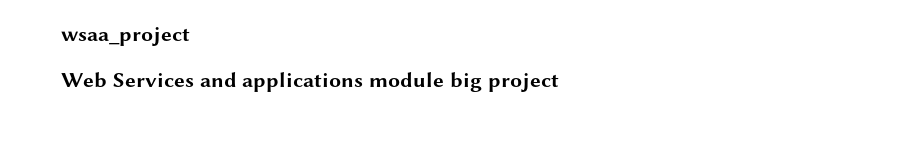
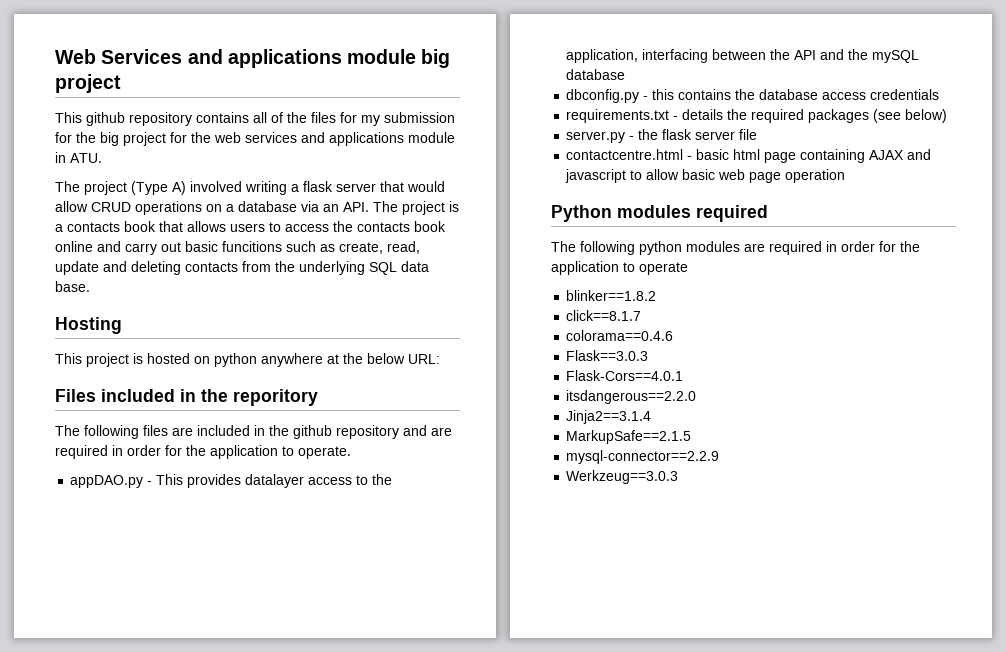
- wsaa_project
+ This github repository contains all of the files for my submission for the big project for the web services and applications module in ATU.
+ The project (Type A) involved writing a flask server that would allow CRUD operations on a database via an API. The project is a contacts book that allows users to access the contacts book online and carry out basic funcitions such as create, read, update and deleting contacts from the underlying SQL data base.
+ Hosting
+ This project is hosted on python anywhere at the below URL:
+ Files included in the reporitory
+ The following files are included in the github repository and are required in order for the application to operate.
+ appDAO.py - This provides datalayer access to the application, interfacing between the API and the mySQL database
+ dbconfig.py - this contains the database access credentials
+ requirements.txt - details the required packages (see below)
+ server.py - the flask server file
+ contactcentre.html - basic html page containing AJAX and javascript to allow basic web page operation
+ Python modules required
+ The following python modules are required in order for the application to operate
+ blinker==1.8.2
+ click==8.1.7
+ colorama==0.4.6
+ Flask==3.0.3
+ Flask-Cors==4.0.1
+ itsdangerous==2.2.0
+ Jinja2==3.1.4
+ MarkupSafe==2.1.5
+ mysql-connector==2.2.9
+ Werkzeug==3.0.3

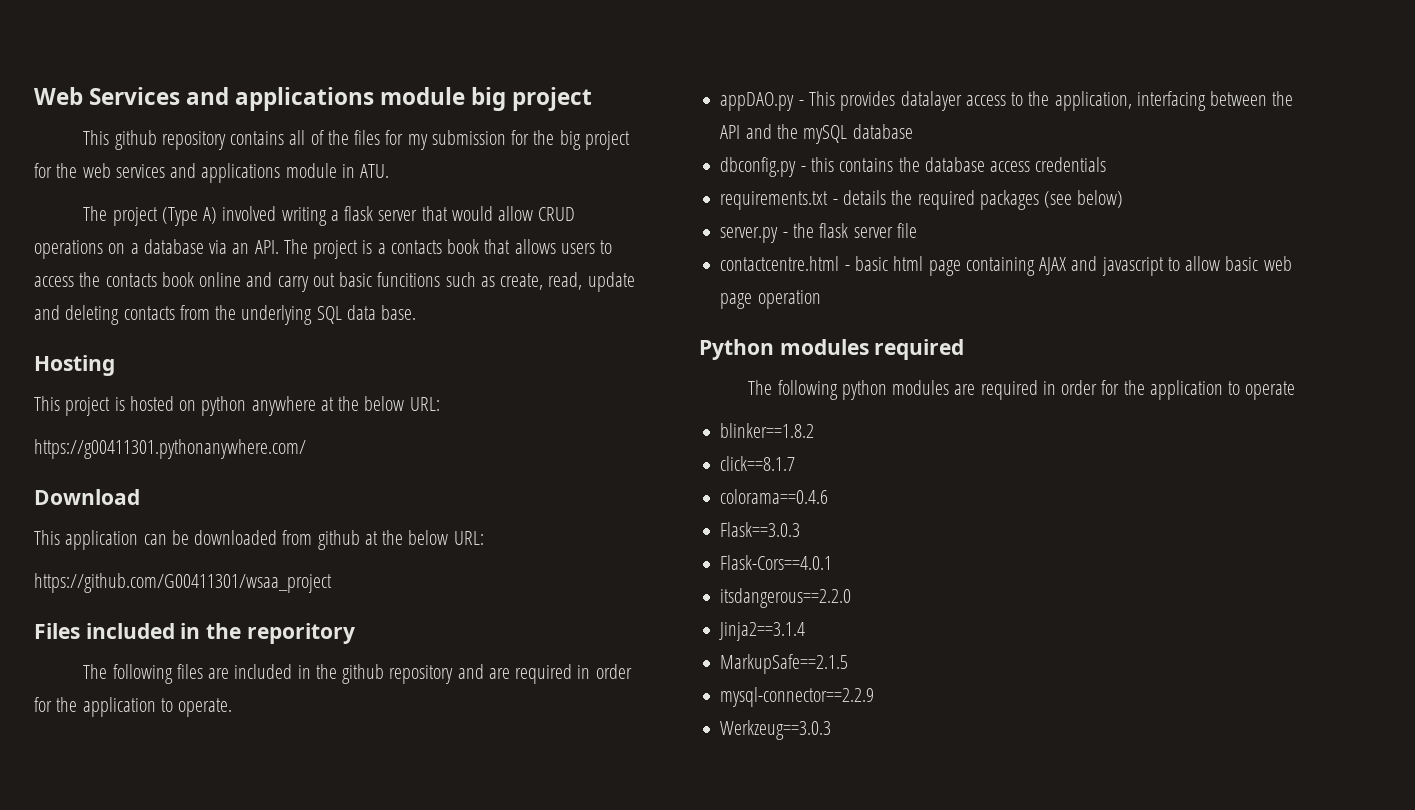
+ https://g00411301.pythonanywhere.com/
+ Download
+ This application can be downloaded from github at the below URL:
+ https://github.com/G00411301/wsaa_project

